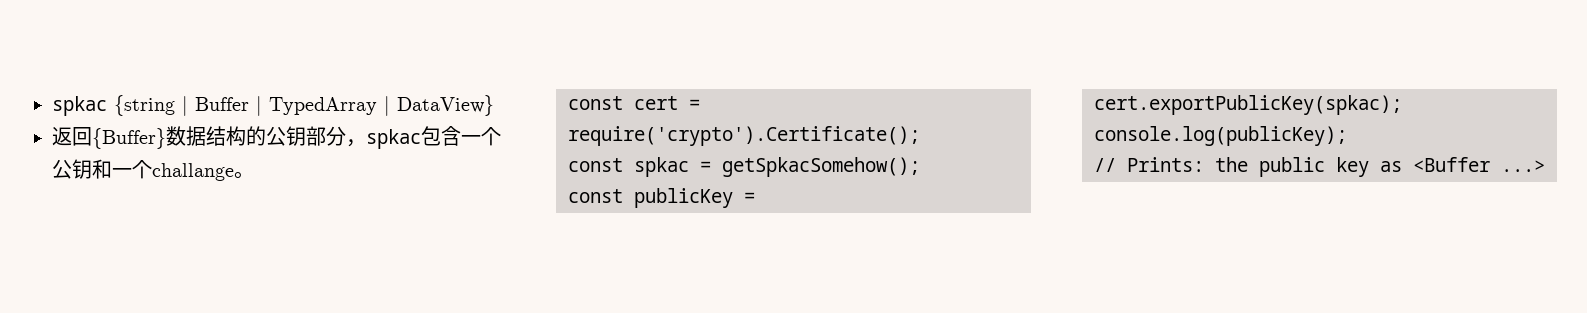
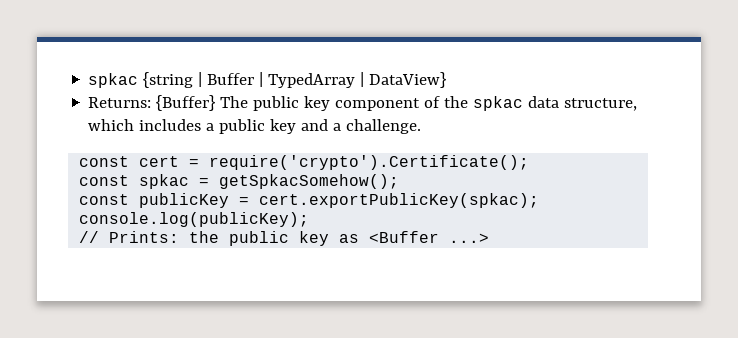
- 返回{Buffer}数据结构的公钥部分，spkac包含一个公钥和一个challange。
+ Returns: {Buffer} The public key component of the spkac data structure, which includes a public key and a challenge.

